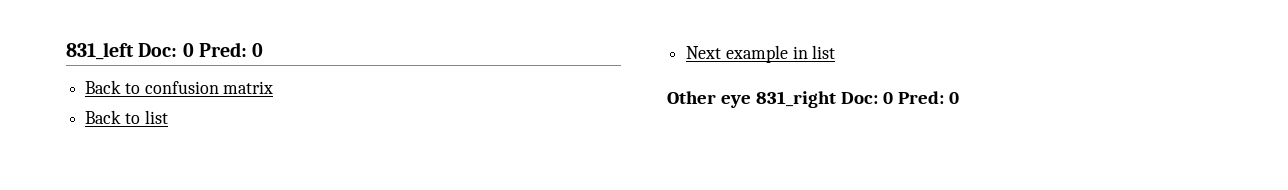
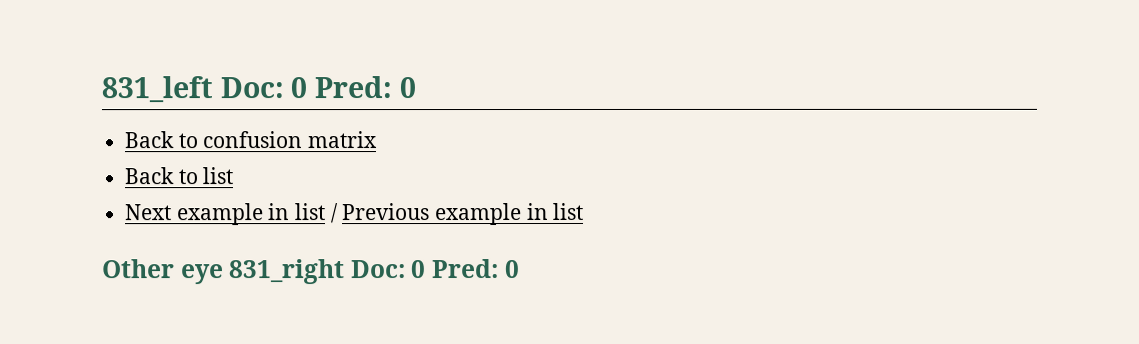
- Next example in list
+ Next example in list / Previous example in list

